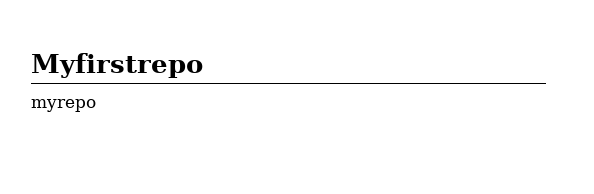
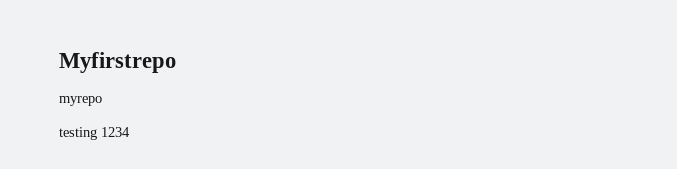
+ testing 1234

